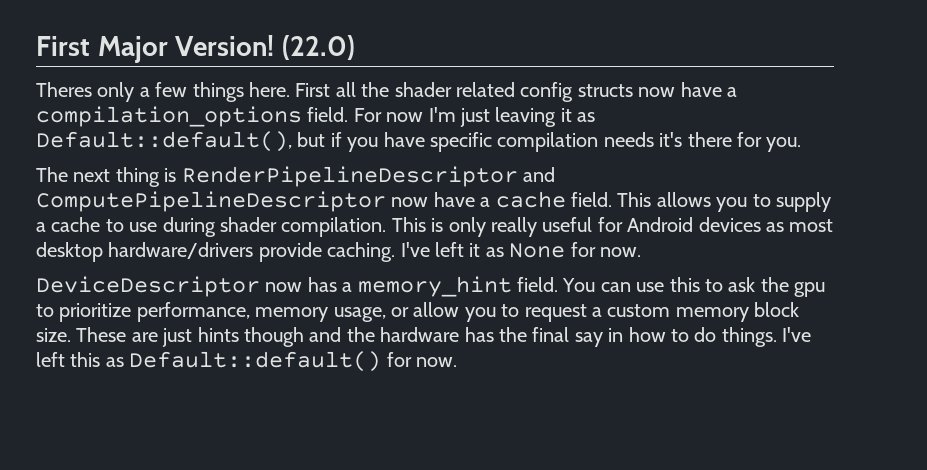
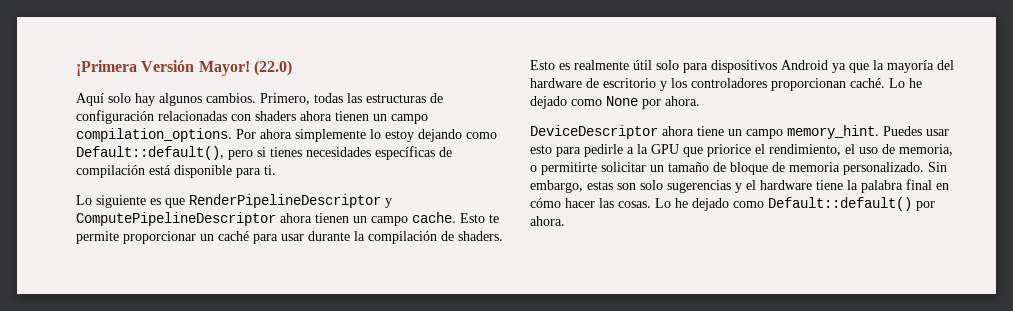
- First Major Version! (22.0)
- Theres only a few things here. First all the shader related config structs now have a compilation_options field. For now I'm just leaving it as Default::default(), but if you have specific compilation needs it's there for you.
- The next thing is RenderPipelineDescriptor and ComputePipelineDescriptor now have a cache field. This allows you to supply a cache to use during shader compilation. This is only really useful for Android devices as most desktop hardware/drivers provide caching. I've left it as None for now.
- DeviceDescriptor now has a memory_hint field. You can use this to ask the gpu to prioritize performance, memory usage, or allow you to request a custom memory block size. These are just hints though and the hardware has the final say in how to do things. I've left this as Default::default() for now.
+ ¡Primera Versión Mayor! (22.0)
+ Aquí solo hay algunos cambios. Primero, todas las estructuras de configuración relacionadas con shaders ahora tienen un campo compilation_options. Por ahora simplemente lo estoy dejando como Default::default(), pero si tienes necesidades específicas de compilación está disponible para ti.
+ Lo siguiente es que RenderPipelineDescriptor y ComputePipelineDescriptor ahora tienen un campo cache. Esto te permite proporcionar un caché para usar durante la compilación de shaders. Esto es realmente útil solo para dispositivos Android ya que la mayoría del hardware de escritorio y los controladores proporcionan caché. Lo he dejado como None por ahora.
+ DeviceDescriptor ahora tiene un campo memory_hint. Puedes usar esto para pedirle a la GPU que priorice el rendimiento, el uso de memoria, o permitirte solicitar un tamaño de bloque de memoria personalizado. Sin embargo, estas son solo sugerencias y el hardware tiene la palabra final en cómo hacer las cosas. Lo he dejado como Default::default() por ahora.

